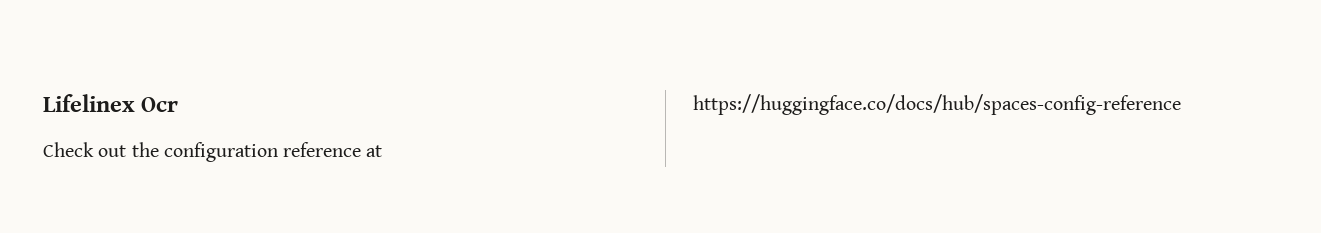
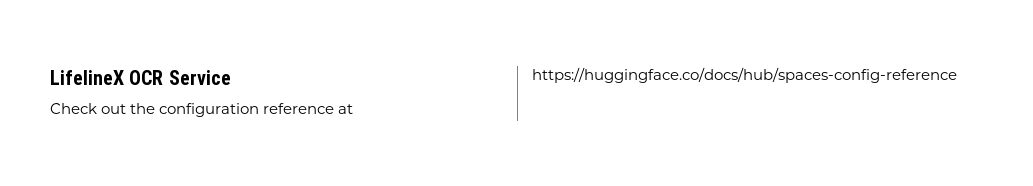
- Lifelinex Ocr
+ LifelineX OCR Service

